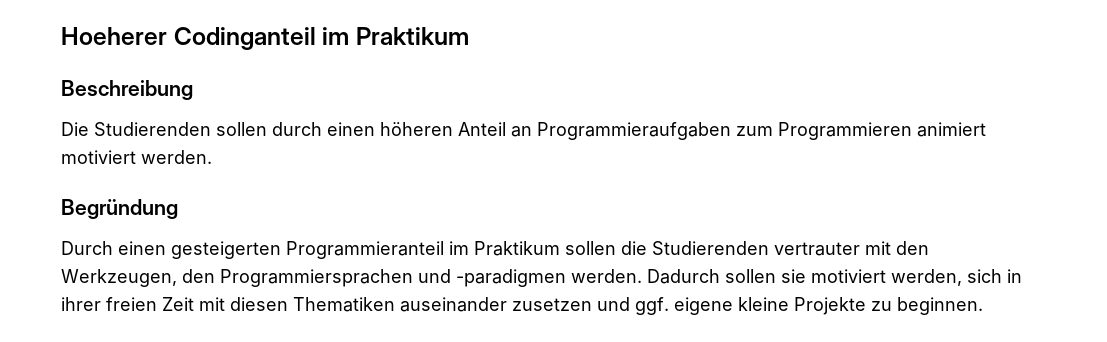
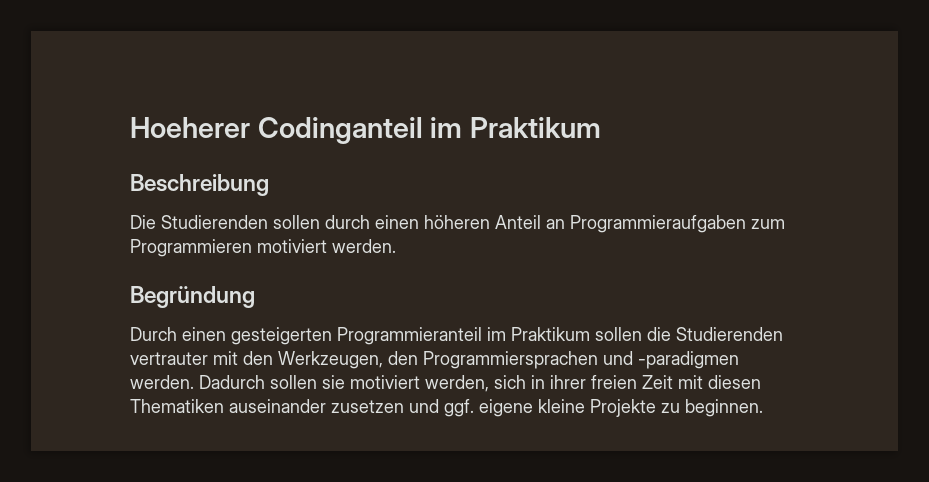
- Die Studierenden sollen durch einen höheren Anteil an Programmieraufgaben zum Programmieren animiert motiviert werden.
+ Die Studierenden sollen durch einen höheren Anteil an Programmieraufgaben zum Programmieren motiviert werden.

